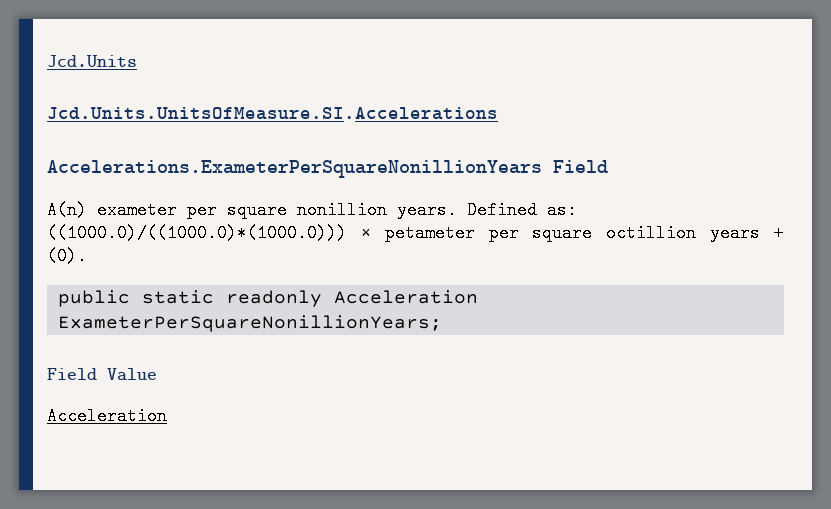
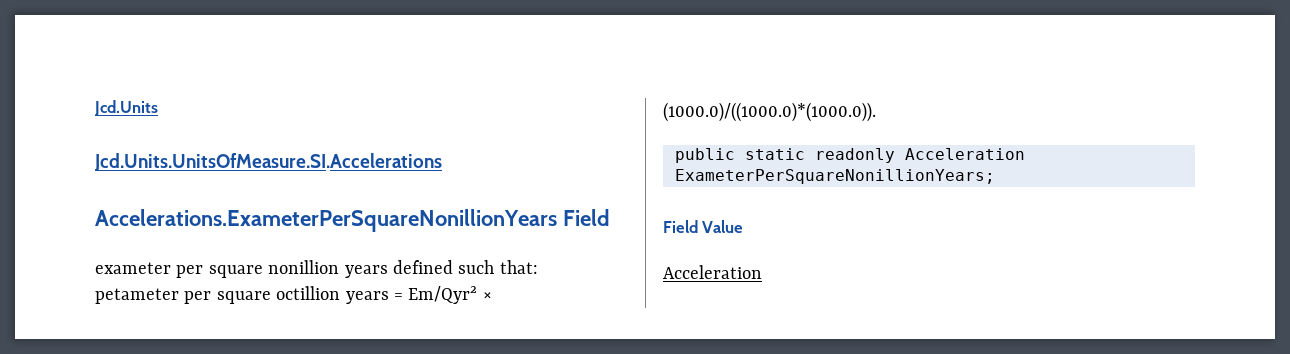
- A(n) exameter per square nonillion years. Defined as: ((1000.0)/((1000.0)*(1000.0))) × petameter per square octillion years + (0).
+ exameter per square nonillion years defined such that: petameter per square octillion years = Em/Qyr² × (1000.0)/((1000.0)*(1000.0)).

